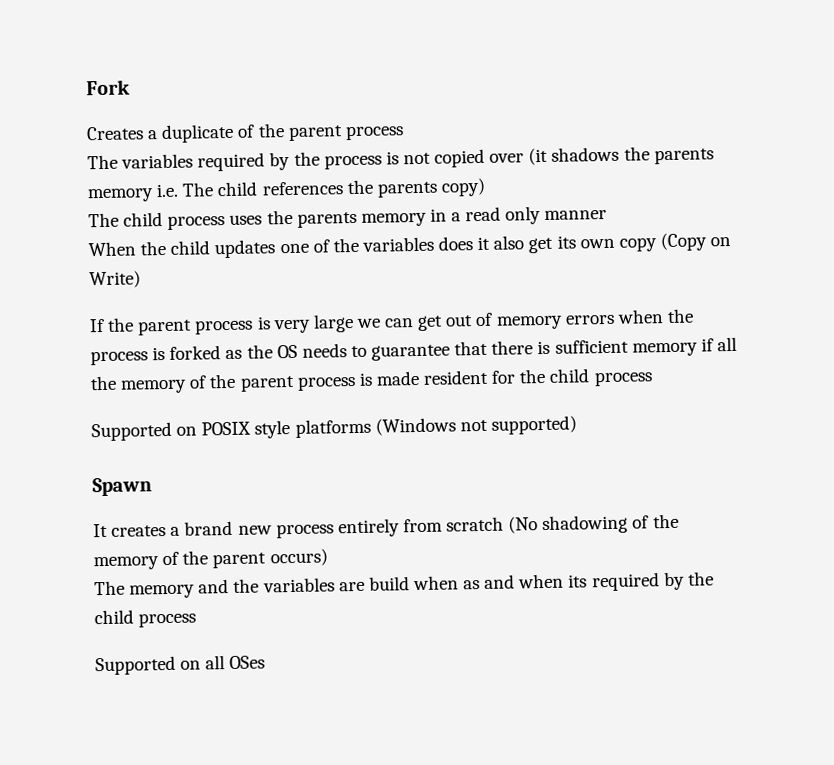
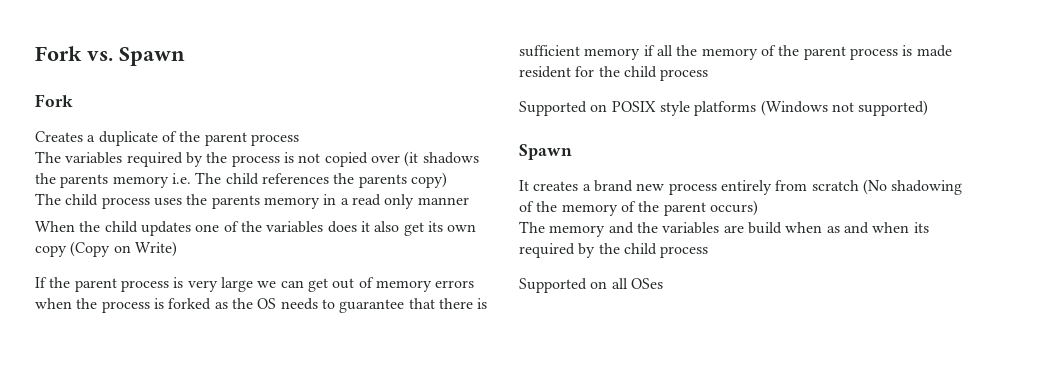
+ Fork vs. Spawn

